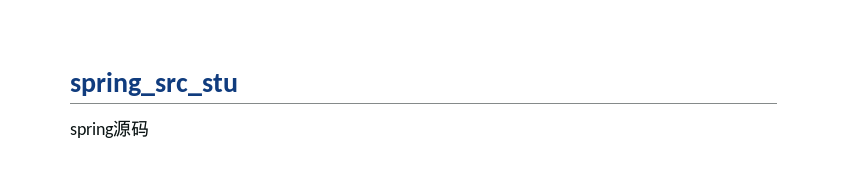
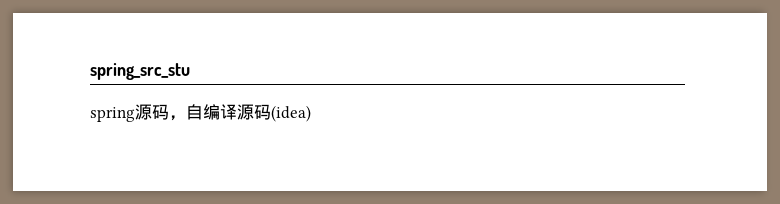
- spring源码
+ spring源码，自编译源码(idea)

